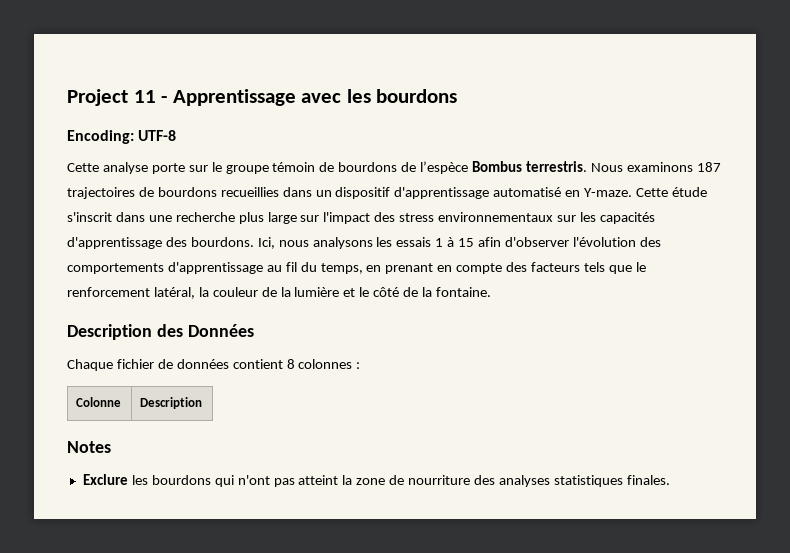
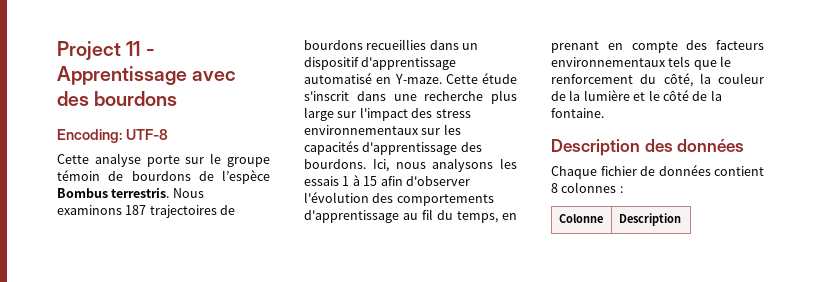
- Project 11 - Apprentissage avec les bourdons
+ Project 11 - Apprentissage avec des bourdons
- Ici, nous analysons les essais 1 à 15 afin d'observer l'évolution des comportements d'apprentissage au fil du temps, en prenant en compte des facteurs tels que le renforcement latéral, la couleur de la lumière et le côté de la fontaine.
+ Ici, nous analysons les essais 1 à 15 afin d'observer l'évolution des comportements d'apprentissage au fil du temps, en prenant en compte des facteurs environnementaux tels que le renforcement du côté, la couleur de la lumière et le côté de la fontaine.
- Description des Données
+ Description des données
- Notes
- Exclure les bourdons qui n'ont pas atteint la zone de nourriture des analyses statistiques finales.

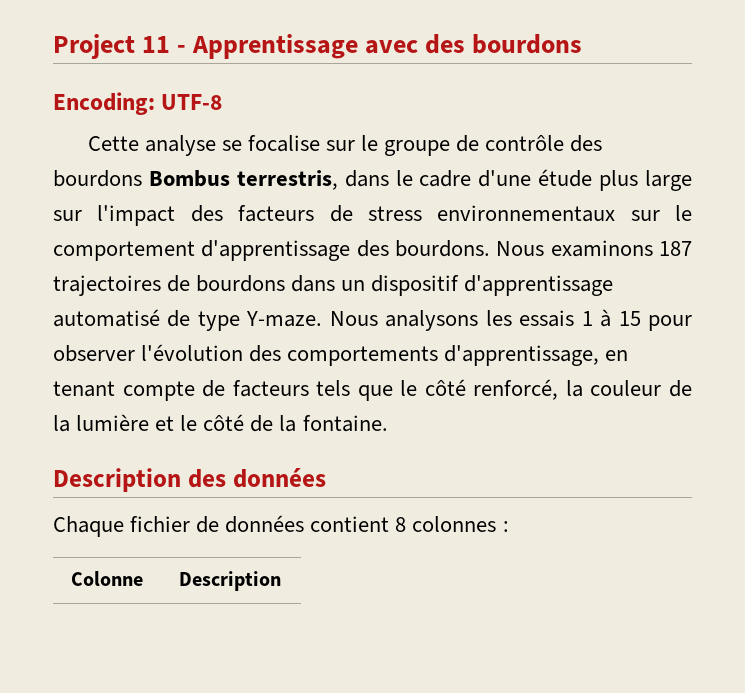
- Cette analyse porte sur le groupe témoin de bourdons de l’espèce Bombus terrestris.
+ Cette analyse se focalise sur le groupe de contrôle des bourdons Bombus terrestris, dans le cadre d'une étude plus large sur l'impact des facteurs de stress environnementaux sur le comportement d'apprentissage des bourdons.
- Nous examinons 187 trajectoires de bourdons recueillies dans un dispositif d'apprentissage automatisé en Y-maze. Cette étude s'inscrit dans une recherche plus large sur l'impact des stress environnementaux sur les capacités d'apprentissage des bourdons. Ici, nous analysons les essais 1 à 15 afin d'observer l'évolution des comportements d'apprentissage au fil du temps, en prenant en compte des facteurs environnementaux tels que le renforcement du côté, la couleur de la lumière et le côté de la fontaine.
+ Nous examinons 187 trajectoires de bourdons dans un dispositif d'apprentissage automatisé de type Y-maze. Nous analysons les essais 1 à 15 pour observer l'évolution des comportements d'apprentissage, en tenant compte de facteurs tels que le côté renforcé, la couleur de la lumière et le côté de la fontaine.

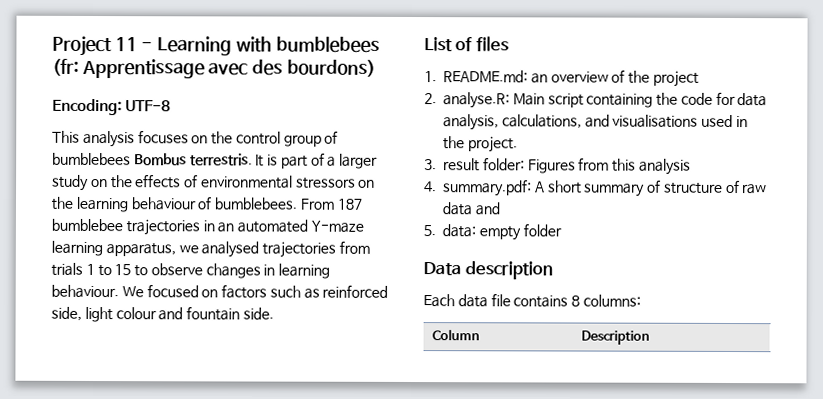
- Project 11 - Apprentissage avec des bourdons
+ Project 11 - Learning with bumblebees (fr: Apprentissage avec des bourdons)
- Cette analyse se focalise sur le groupe de contrôle des bourdons Bombus terrestris, dans le cadre d'une étude plus large sur l'impact des facteurs de stress environnementaux sur le comportement d'apprentissage des bourdons. Nous examinons 187 trajectoires de bourdons dans un dispositif d'apprentissage automatisé de type Y-maze. Nous analysons les essais 1 à 15 pour observer l'évolution des comportements d'apprentissage, en tenant compte de facteurs tels que le côté renforcé, la couleur de la lumière et le côté de la fontaine.
- Description des données
- Chaque fichier de données contient 8 colonnes :
- Colonne | Description
+ This analysis focuses on the control group of bumblebees Bombus terrestris. It is part of a larger study on the effects of environmental stressors on the learning behaviour of bumblebees. From 187 bumblebee trajectories in an automated Y-maze learning apparatus, we analysed trajectories from trials 1 to 15 to observe changes in learning behaviour. We focused on factors such as reinforced side, light colour and fountain side.
+ List of files
+ 1. README.md: an overview of the project
+ 2. analyse.R: Main script containing the code for data analysis, calculations, and visualisations used in the project.
+ 3. result folder: Figures from this analysis
+ 4. summary.pdf: A short summary of structure of raw data and
+ 5. data: empty folder
+ Data description
+ Each data file contains 8 columns:
+ Column | Description

